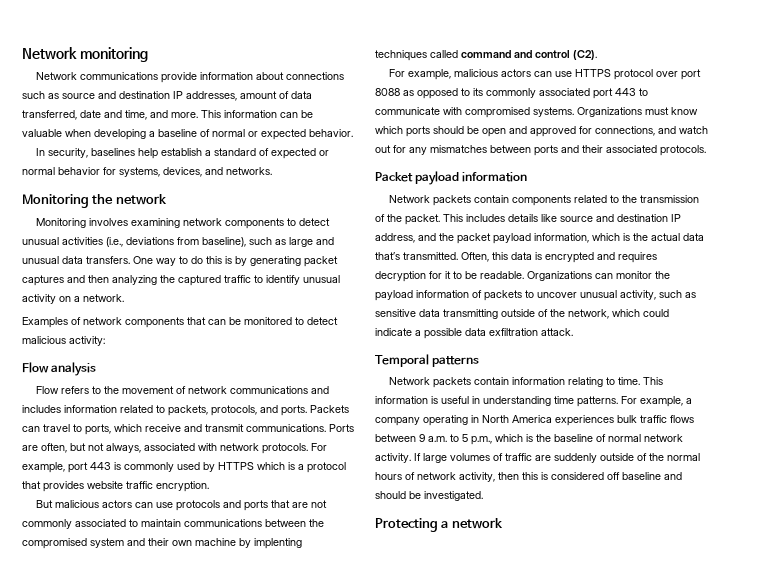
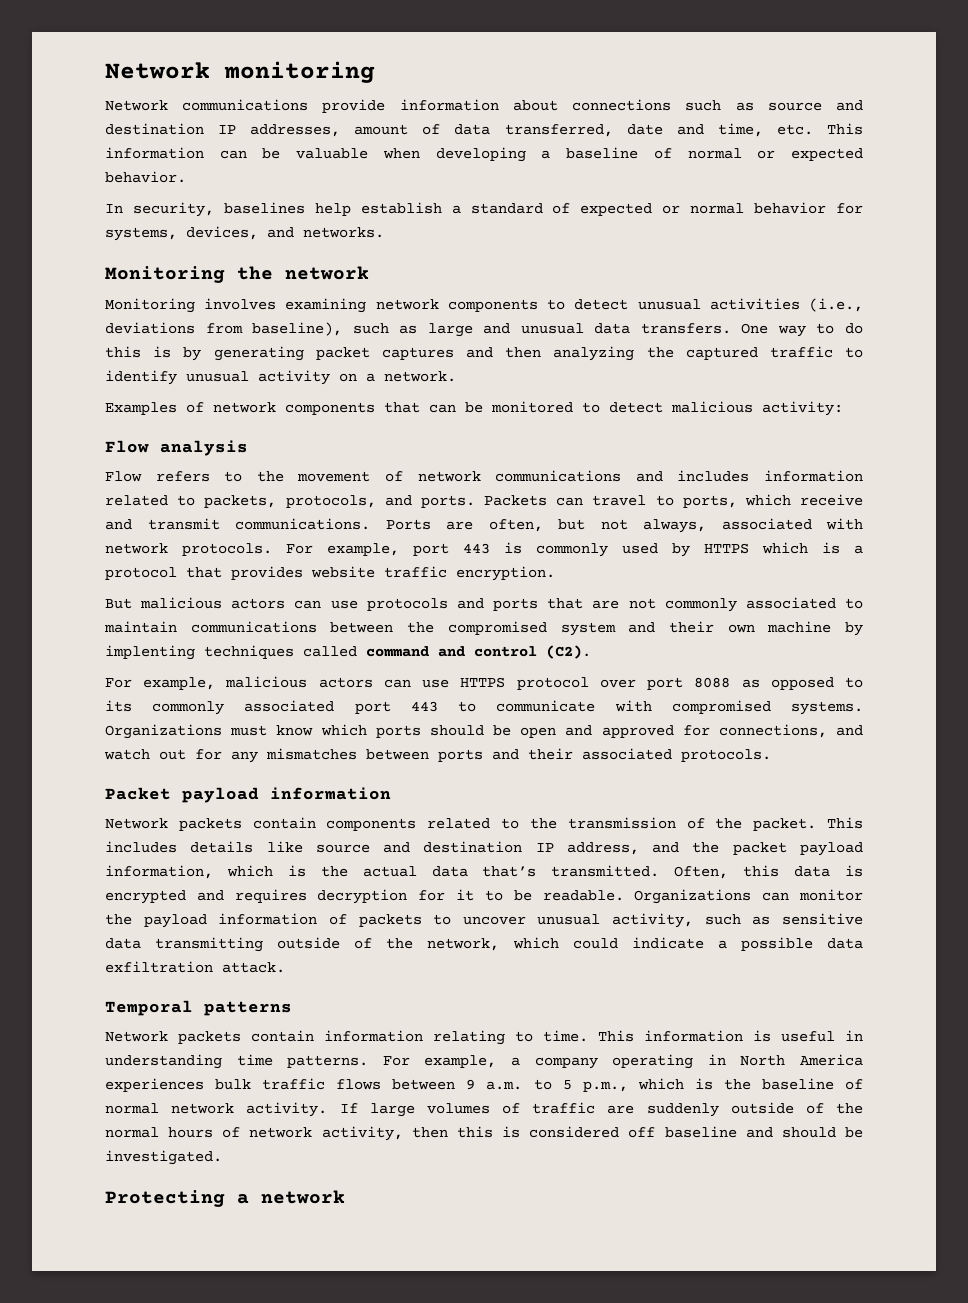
- Network communications provide information about connections such as source and destination IP addresses, amount of data transferred, date and time, and more. This information can be valuable when developing a baseline of normal or expected behavior.
+ Network communications provide information about connections such as source and destination IP addresses, amount of data transferred, date and time, etc. This information can be valuable when developing a baseline of normal or expected behavior.

